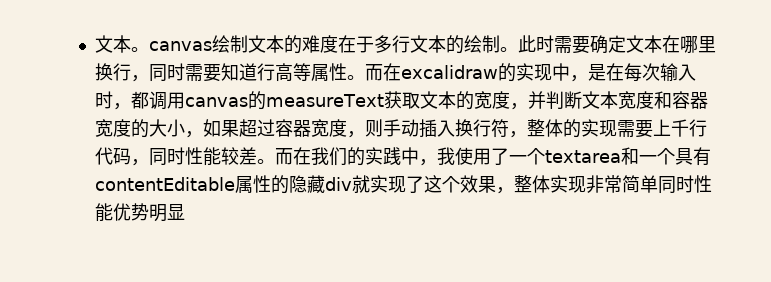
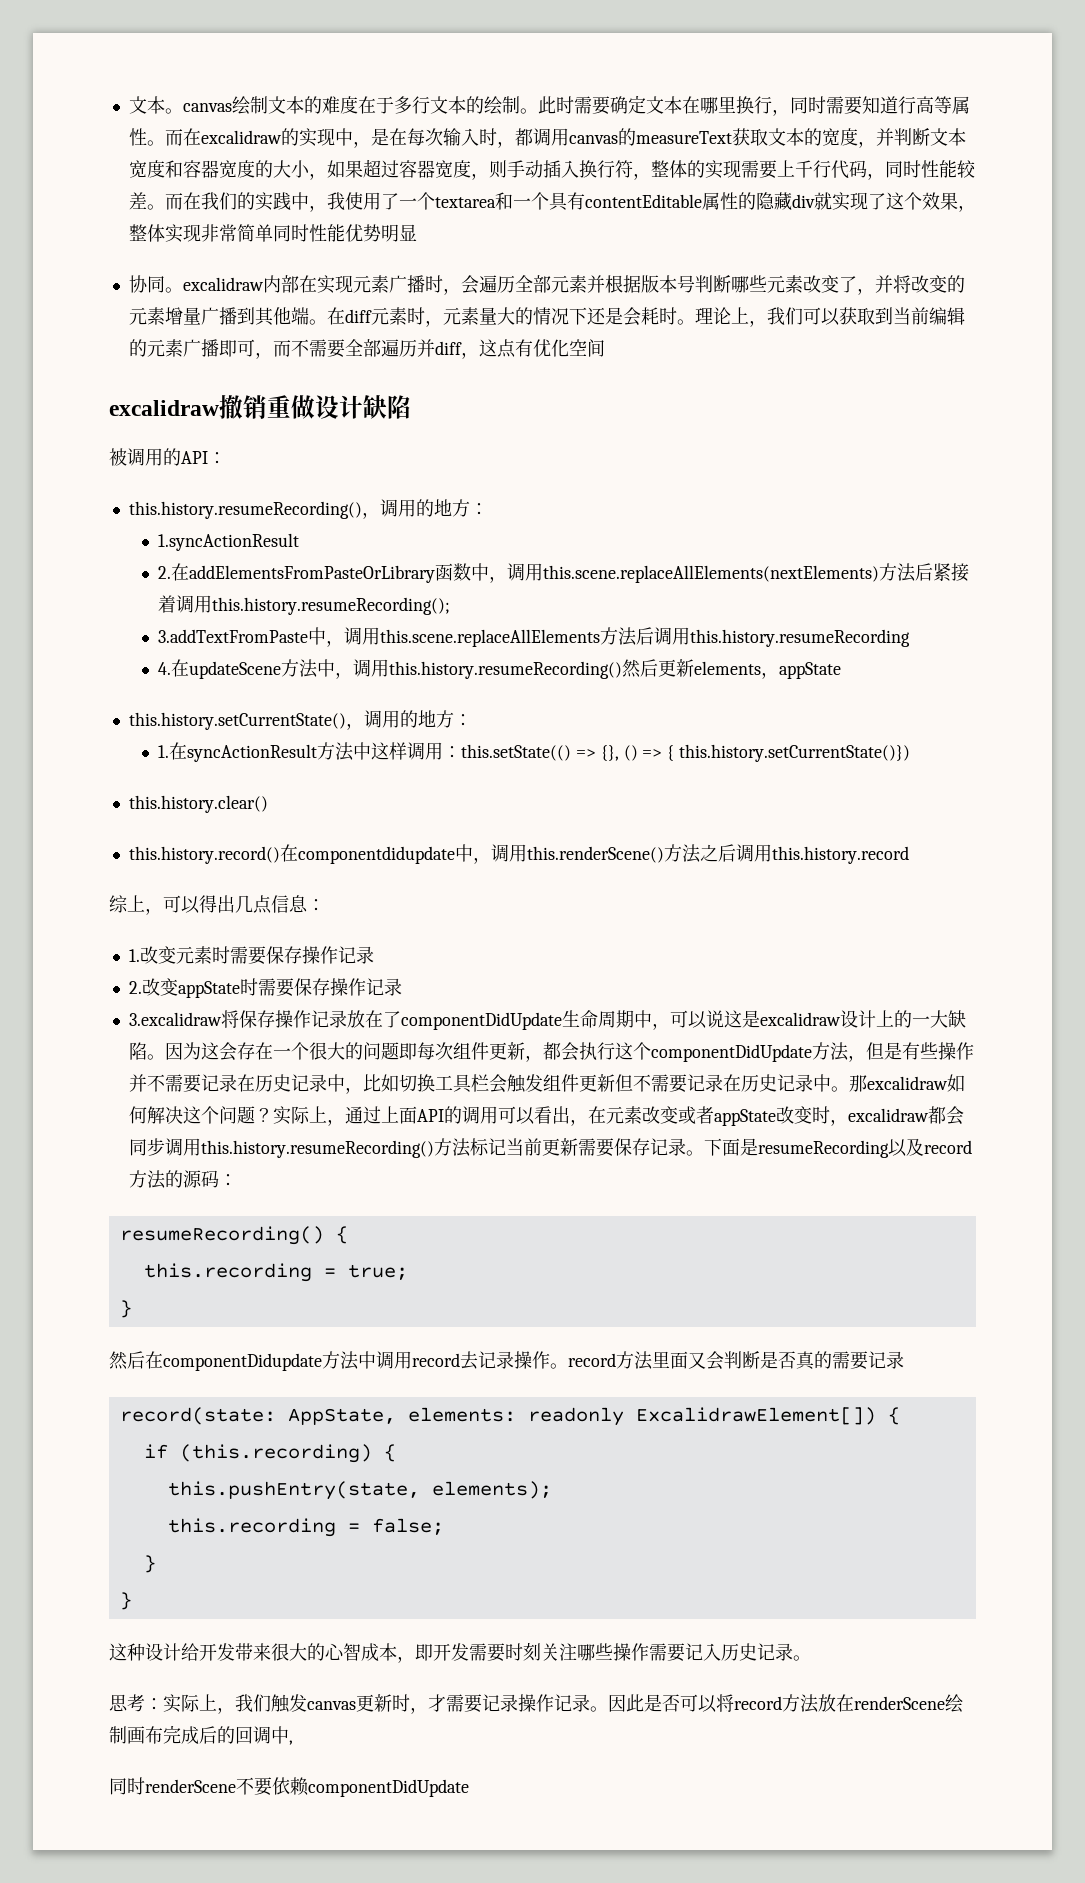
+ 协同。excalidraw内部在实现元素广播时，会遍历全部元素并根据版本号判断哪些元素改变了，并将改变的元素增量广播到其他端。在diff元素时，元素量大的情况下还是会耗时。理论上，我们可以获取到当前编辑的元素广播即可，而不需要全部遍历并diff，这点有优化空间
+ excalidraw撤销重做设计缺陷
+ 被调用的API：
+ this.history.resumeRecording()，调用的地方：
+ 1.syncActionResult
+ 2.在addElementsFromPasteOrLibrary函数中，调用this.scene.replaceAllElements(nextElements)方法后紧接着调用this.history.resumeRecording();
+ 3.addTextFromPaste中，调用this.scene.replaceAllElements方法后调用this.history.resumeRecording
+ 4.在updateScene方法中，调用this.history.resumeRecording()然后更新elements，appState
+ this.history.setCurrentState()，调用的地方：
+ 1.在syncActionResult方法中这样调用：this.setState(() => {}, () => { this.history.setCurrentState()})
+ this.history.clear()
+ this.history.record()在componentdidupdate中，调用this.renderScene()方法之后调用this.history.record
+ 综上，可以得出几点信息：
+ 1.改变元素时需要保存操作记录
+ 2.改变appState时需要保存操作记录
+ 3.excalidraw将保存操作记录放在了componentDidUpdate生命周期中，可以说这是excalidraw设计上的一大缺陷。因为这会存在一个很大的问题即每次组件更新，都会执行这个componentDidUpdate方法，但是有些操作并不需要记录在历史记录中，比如切换工具栏会触发组件更新但不需要记录在历史记录中。那excalidraw如何解决这个问题？实际上，通过上面API的调用可以看出，在元素改变或者appState改变时，excalidraw都会同步调用this.history.resumeRecording()方法标记当前更新需要保存记录。下面是resumeRecording以及record方法的源码：
+ resumeRecording() {
+ this.recording = true;
+ }
+ 然后在componentDidupdate方法中调用record去记录操作。record方法里面又会判断是否真的需要记录
+ record(state: AppState, elements: readonly ExcalidrawElement[]) {
+ if (this.recording) {
+ this.pushEntry(state, elements);
+ this.recording = false;
+ }
+ }
+ 这种设计给开发带来很大的心智成本，即开发需要时刻关注哪些操作需要记入历史记录。
+ 思考：实际上，我们触发canvas更新时，才需要记录操作记录。因此是否可以将record方法放在renderScene绘制画布完成后的回调中,
+ 同时renderScene不要依赖componentDidUpdate

